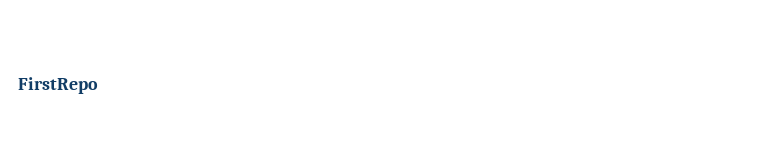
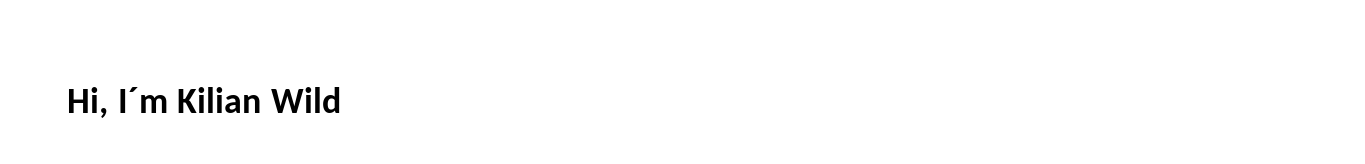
- FirstRepo
+ Hi, I´m Kilian Wild

